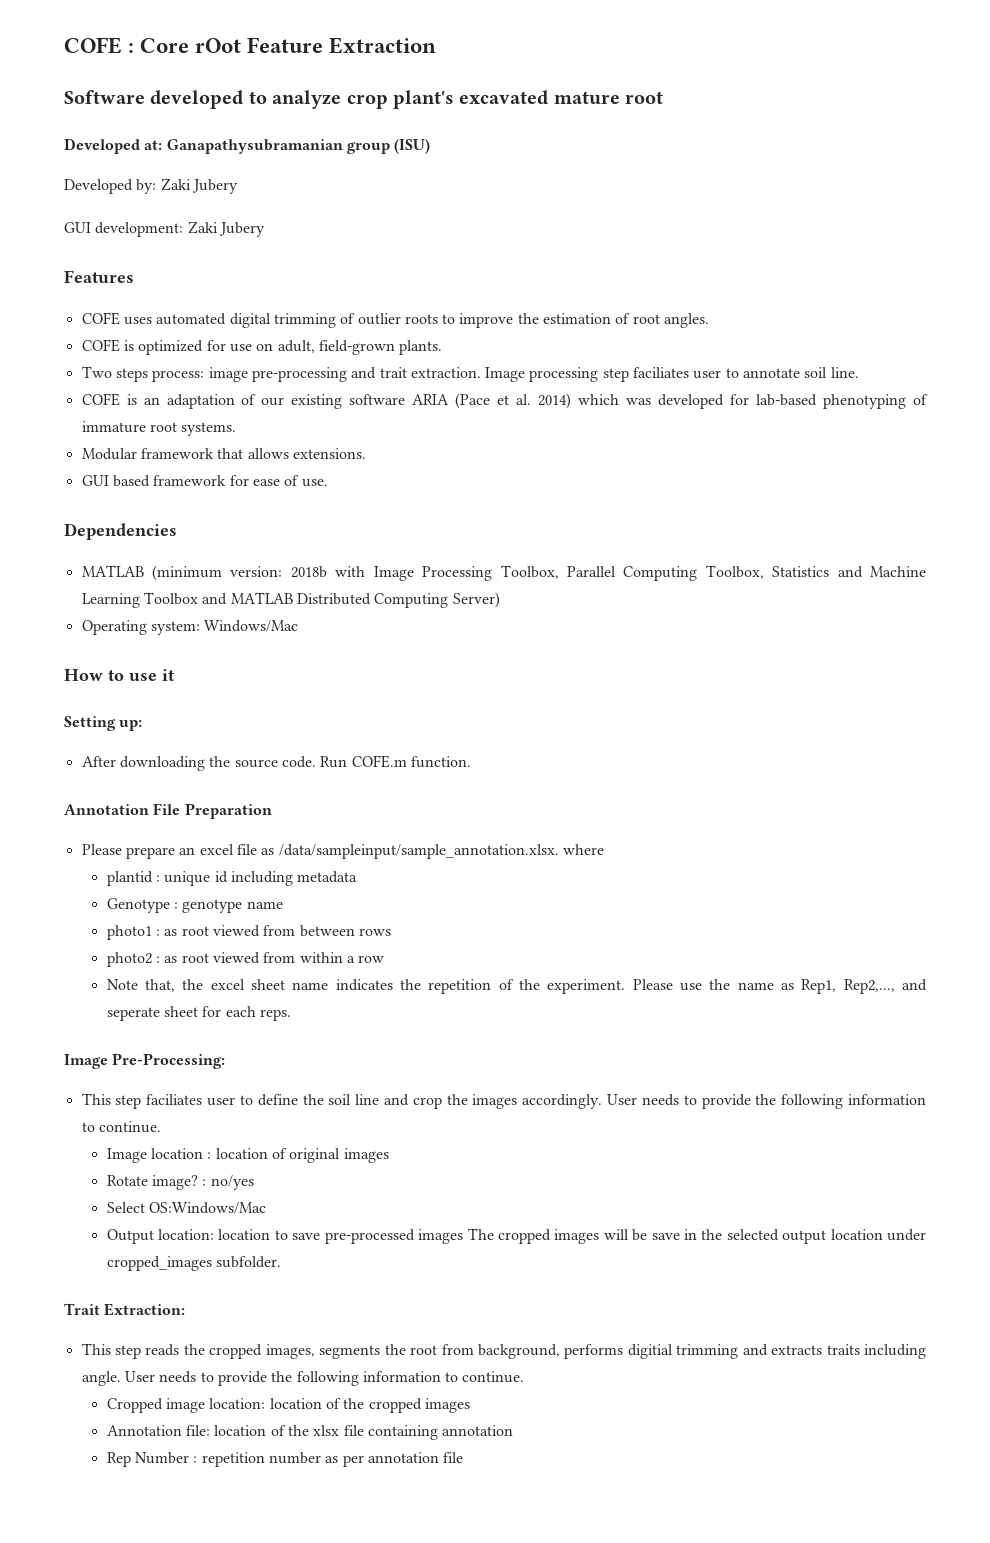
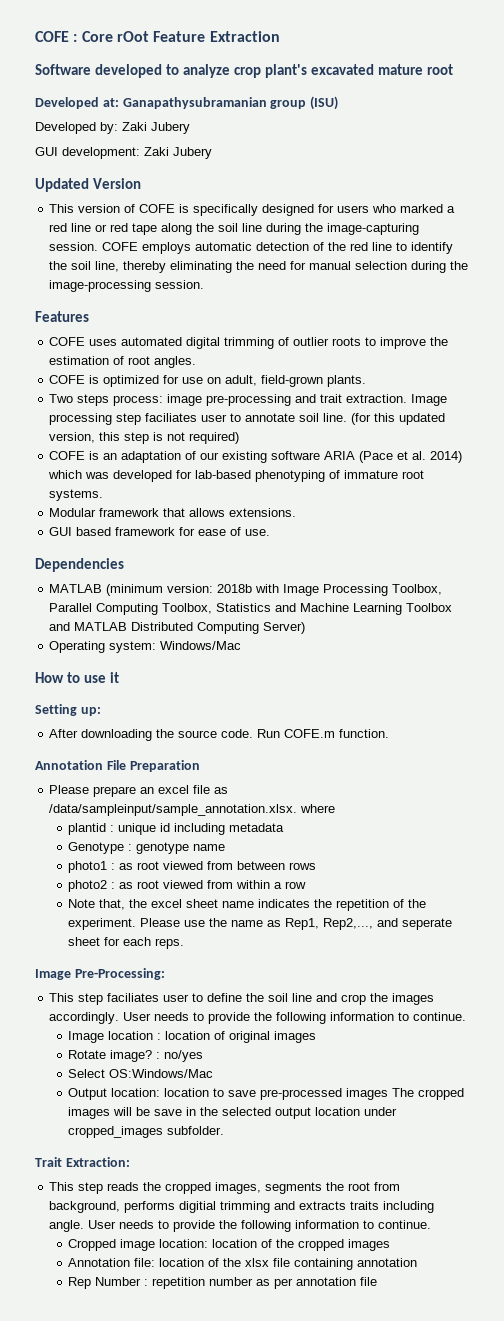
+ Updated Version
+ This version of COFE is specifically designed for users who marked a red line or red tape along the soil line during the image-capturing session. COFE employs automatic detection of the red line to identify the soil line, thereby eliminating the need for manual selection during the image-processing session.
+ (for this updated version, this step is not required)

